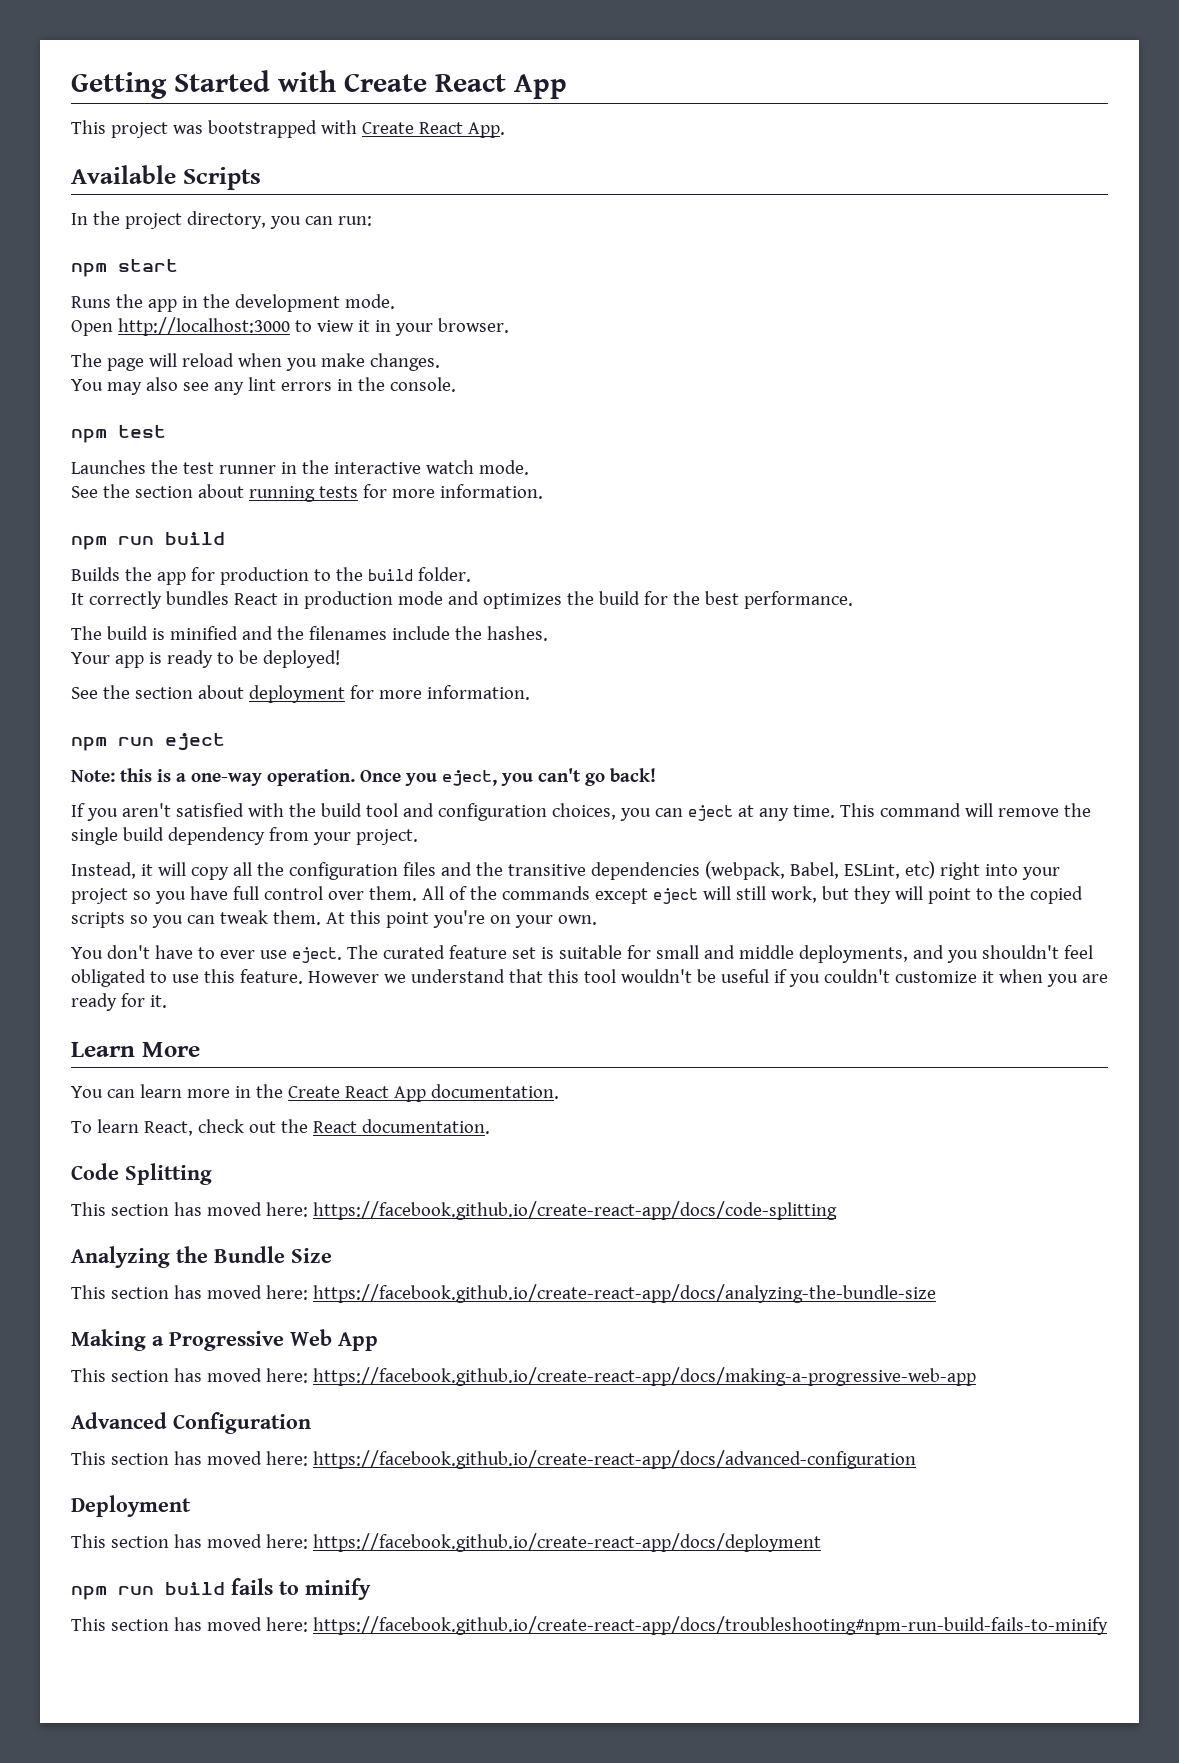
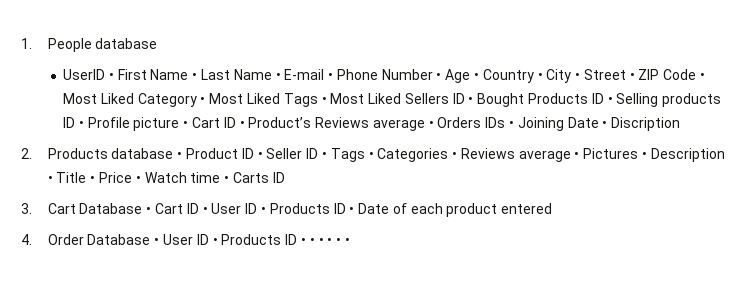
- Getting Started with Create React App
- This project was bootstrapped with Create React App.
- Available Scripts
- In the project directory, you can run:
- npm start
- Runs the app in the development mode.
- Open http://localhost:3000 to view it in your browser.
- The page will reload when you make changes.
- You may also see any lint errors in the console.
- npm test
- Launches the test runner in the interactive watch mode.
- See the section about running tests for more information.
- npm run build
- Builds the app for production to the build folder.
- It correctly bundles React in production mode and optimizes the build for the best performance.
- The build is minified and the filenames include the hashes.
- Your app is ready to be deployed!
- See the section about deployment for more information.
- npm run eject
- Note: this is a one-way operation. Once you eject, you can't go back!
- If you aren't satisfied with the build tool and configuration choices, you can eject at any time. This command will remove the single build dependency from your project.
- Instead, it will copy all the configuration files and the transitive dependencies (webpack, Babel, ESLint, etc) right into your project so you have full control over them. All of the commands except eject will still work, but they will point to the copied scripts so you can tweak them. At this point you're on your own.
- You don't have to ever use eject. The curated feature set is suitable for small and middle deployments, and you shouldn't feel obligated to use this feature. However we understand that this tool wouldn't be useful if you couldn't customize it when you are ready for it.
- Learn More
- You can learn more in the Create React App documentation.
- To learn React, check out the React documentation.
- Code Splitting
- This section has moved here: https://facebook.github.io/create-react-app/docs/code-splitting
- Analyzing the Bundle Size
- This section has moved here: https://facebook.github.io/create-react-app/docs/analyzing-the-bundle-size
- Making a Progressive Web App
- This section has moved here: https://facebook.github.io/create-react-app/docs/making-a-progressive-web-app
- Advanced Configuration
- This section has moved here: https://facebook.github.io/create-react-app/docs/advanced-configuration
- Deployment
- This section has moved here: https://facebook.github.io/create-react-app/docs/deployment
- npm run build fails to minify
- This section has moved here: https://facebook.github.io/create-react-app/docs/troubleshooting#npm-run-build-fails-to-minify
+ 1. People database
+ UserID • First Name • Last Name • E-mail • Phone Number • Age • Country • City • Street • ZIP Code • Most Liked Category • Most Liked Tags • Most Liked Sellers ID • Bought Products ID • Selling products ID • Profile picture • Cart ID • Product’s Reviews average • Orders IDs • Joining Date • Discription
+ 2. Products database • Product ID • Seller ID • Tags • Categories • Reviews average • Pictures • Description • Title • Price • Watch time • Carts ID
+ 3. Cart Database • Cart ID • User ID • Products ID • Date of each product entered
+ 4. Order Database • User ID • Products ID • • • • • •

